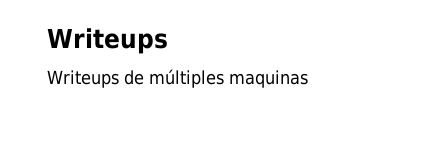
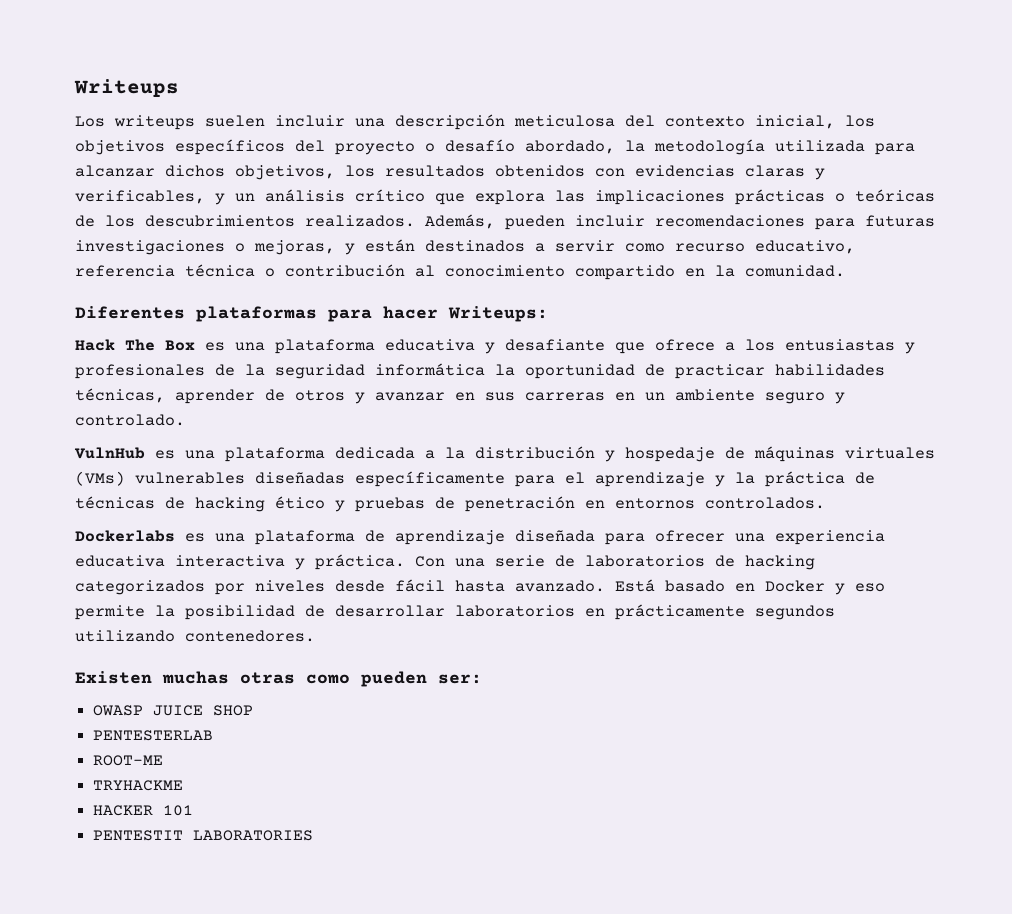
- Writeups de múltiples maquinas
+ Los writeups suelen incluir una descripción meticulosa del contexto inicial, los objetivos específicos del proyecto o desafío abordado, la metodología utilizada para alcanzar dichos objetivos, los resultados obtenidos con evidencias claras y verificables, y un análisis crítico que explora las implicaciones prácticas o teóricas de los descubrimientos realizados. Además, pueden incluir recomendaciones para futuras investigaciones o mejoras, y están destinados a servir como recurso educativo, referencia técnica o contribución al conocimiento compartido en la comunidad.
+ Diferentes plataformas para hacer Writeups:
+ Hack The Box es una plataforma educativa y desafiante que ofrece a los entusiastas y profesionales de la seguridad informática la oportunidad de practicar habilidades técnicas, aprender de otros y avanzar en sus carreras en un ambiente seguro y controlado.
+ VulnHub es una plataforma dedicada a la distribución y hospedaje de máquinas virtuales (VMs) vulnerables diseñadas específicamente para el aprendizaje y la práctica de técnicas de hacking ético y pruebas de penetración en entornos controlados.
+ Dockerlabs es una plataforma de aprendizaje diseñada para ofrecer una experiencia educativa interactiva y práctica. Con una serie de laboratorios de hacking categorizados por niveles desde fácil hasta avanzado. Está basado en Docker y eso permite la posibilidad de desarrollar laboratorios en prácticamente segundos utilizando contenedores.
+ Existen muchas otras como pueden ser:
+ OWASP JUICE SHOP
+ PENTESTERLAB
+ ROOT-ME
+ TRYHACKME
+ HACKER 101
+ PENTESTIT LABORATORIES

